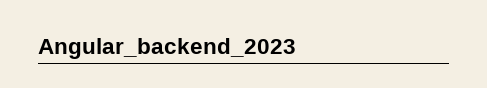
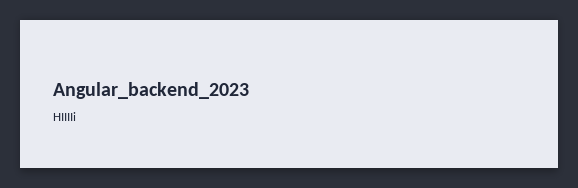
+ HIIIIi

